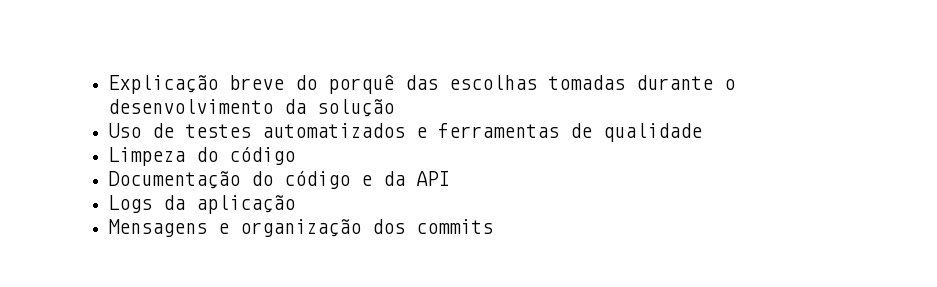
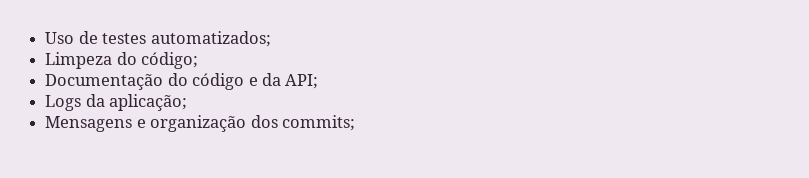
- Explicação breve do porquê das escolhas tomadas durante o desenvolvimento da solução
- Uso de testes automatizados e ferramentas de qualidade
+ Uso de testes automatizados;
- Limpeza do código
+ Limpeza do código;
- Documentação do código e da API
+ Documentação do código e da API;
- Logs da aplicação
+ Logs da aplicação;
- Mensagens e organização dos commits
+ Mensagens e organização dos commits;

